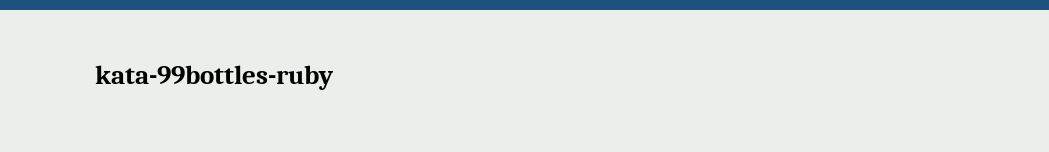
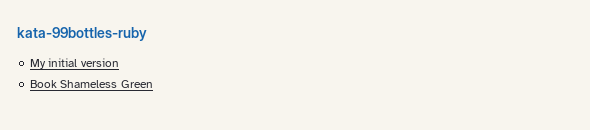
+ My initial version
+ Book Shameless Green

